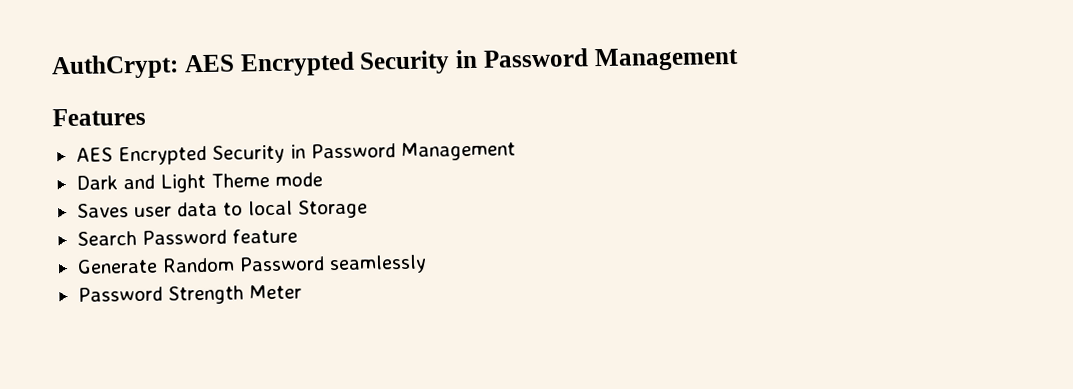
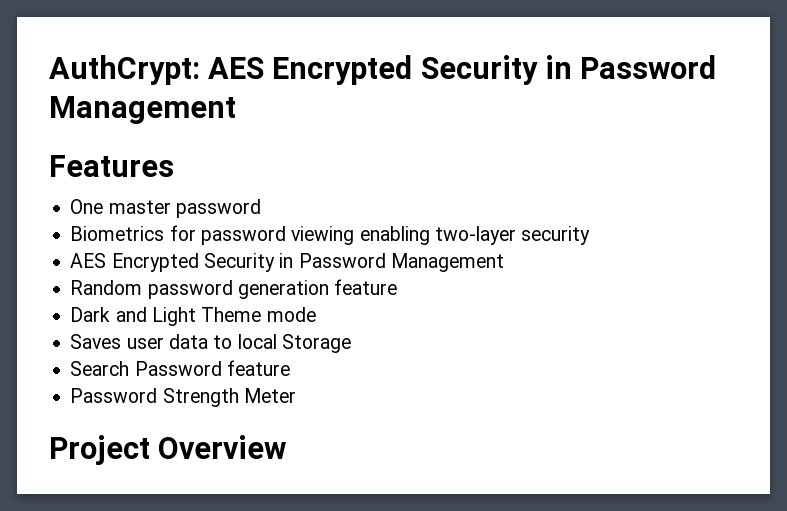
  Features
+ One master password
+ Biometrics for password viewing enabling two-layer security
  AES Encrypted Security in Password Management
+ Random password generation feature
- Generate Random Password seamlessly
+ Project Overview

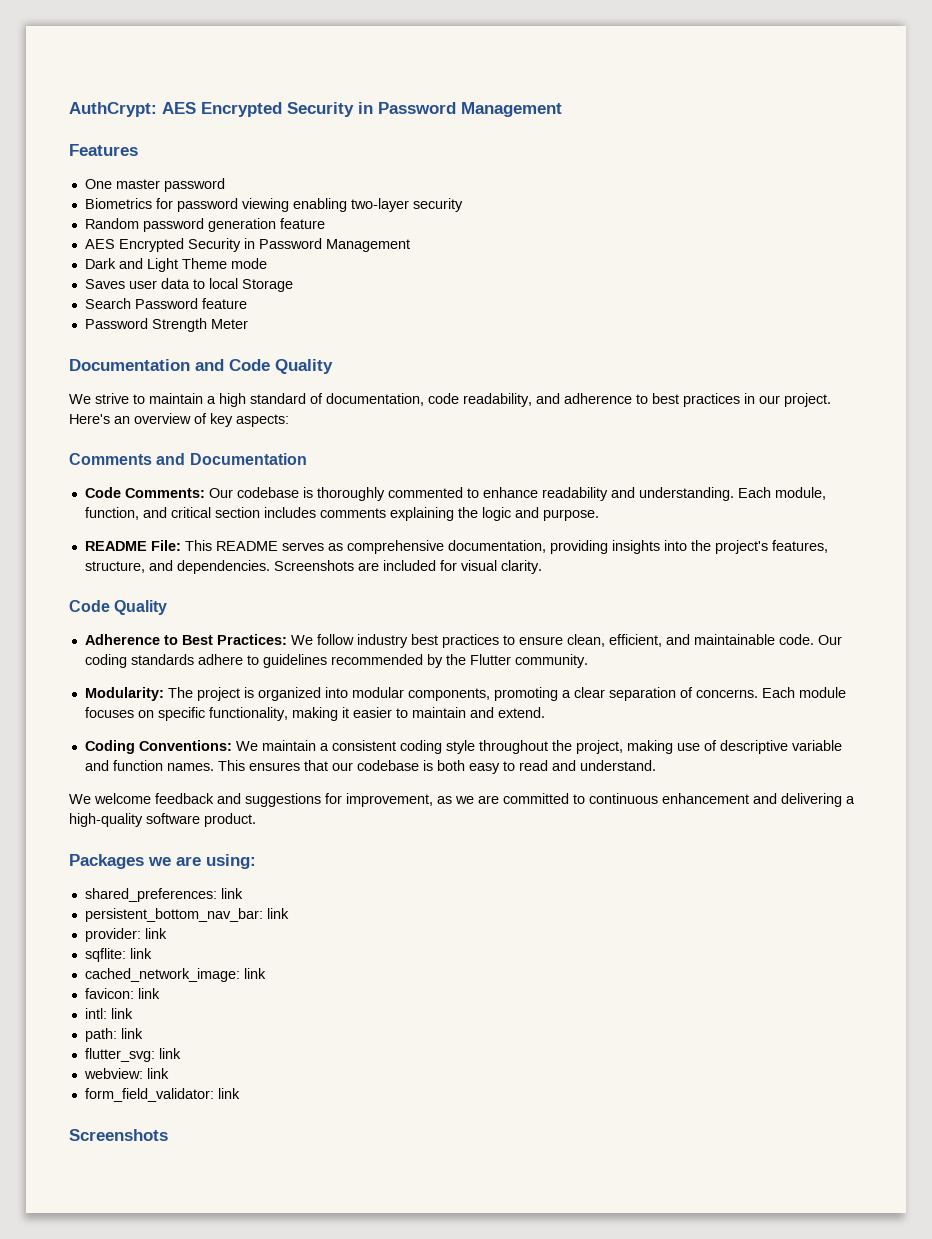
  Biometrics for password viewing enabling two-layer security
+ Random password generation feature
  AES Encrypted Security in Password Management
- Random password generation feature
- Project Overview
+ Documentation and Code Quality
+ We strive to maintain a high standard of documentation, code readability, and adherence to best practices in our project. Here's an overview of key aspects:
+ Comments and Documentation
+ Code Comments: Our codebase is thoroughly commented to enhance readability and understanding. Each module, function, and critical section includes comments explaining the logic and purpose.
+ README File: This README serves as comprehensive documentation, providing insights into the project's features, structure, and dependencies. Screenshots are included for visual clarity.
+ Code Quality
+ Adherence to Best Practices: We follow industry best practices to ensure clean, efficient, and maintainable code. Our coding standards adhere to guidelines recommended by the Flutter community.
+ Modularity: The project is organized into modular components, promoting a clear separation of concerns. Each module focuses on specific functionality, making it easier to maintain and extend.
+ Coding Conventions: We maintain a consistent coding style throughout the project, making use of descriptive variable and function names. This ensures that our codebase is both easy to read and understand.
+ We welcome feedback and suggestions for improvement, as we are committed to continuous enhancement and delivering a high-quality software product.
+ Packages we are using:
+ shared_preferences: link
+ persistent_bottom_nav_bar: link
+ provider: link
+ sqflite: link
+ cached_network_image: link
+ favicon: link
+ intl: link
+ path: link
+ flutter_svg: link
+ webview: link
+ form_field_validator: link
+ Screenshots

